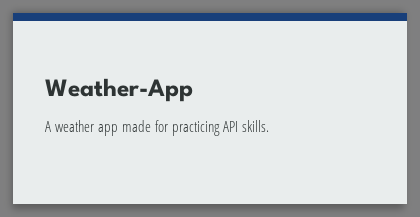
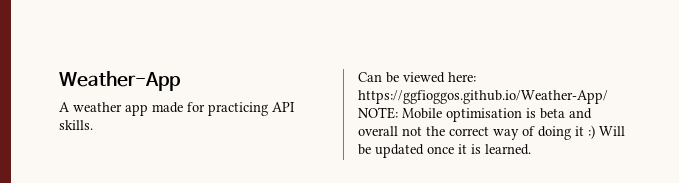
+ Can be viewed here: https://ggfioggos.github.io/Weather-App/ NOTE: Mobile optimisation is beta and overall not the correct way of doing it :) Will be updated once it is learned.

